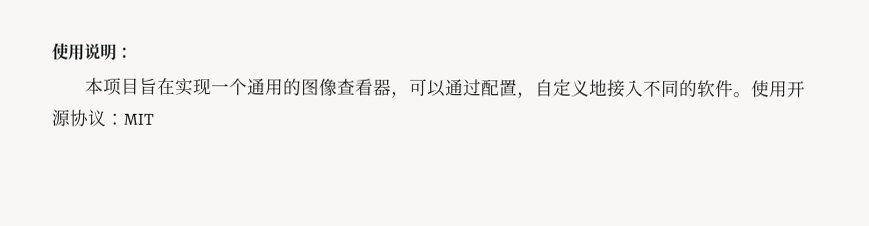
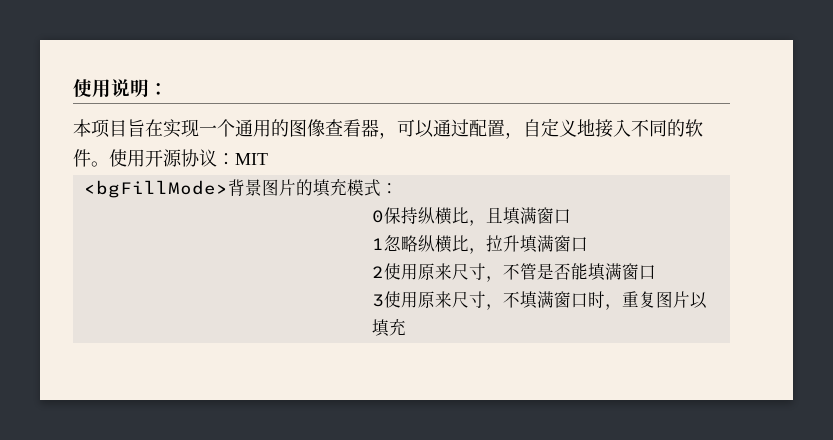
+ <bgFillMode>背景图片的填充模式：
+ 0保持纵横比，且填满窗口
+ 1忽略纵横比，拉升填满窗口
+ 2使用原来尺寸，不管是否能填满窗口
+ 3使用原来尺寸，不填满窗口时，重复图片以填充

